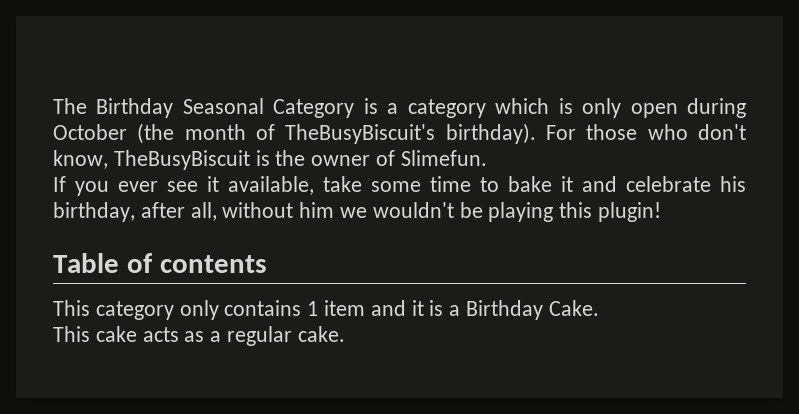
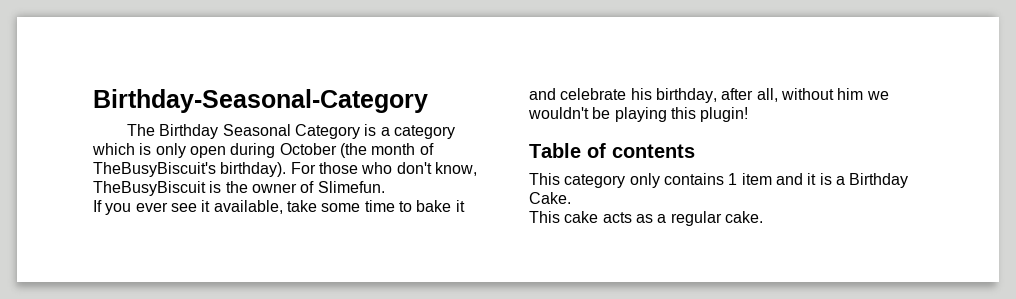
+ Birthday-Seasonal-Category

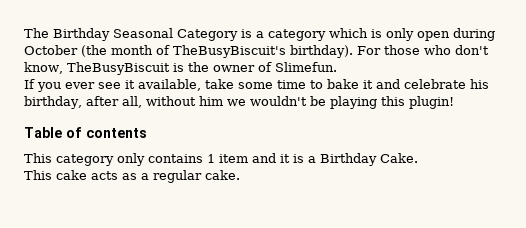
- Birthday-Seasonal-Category

